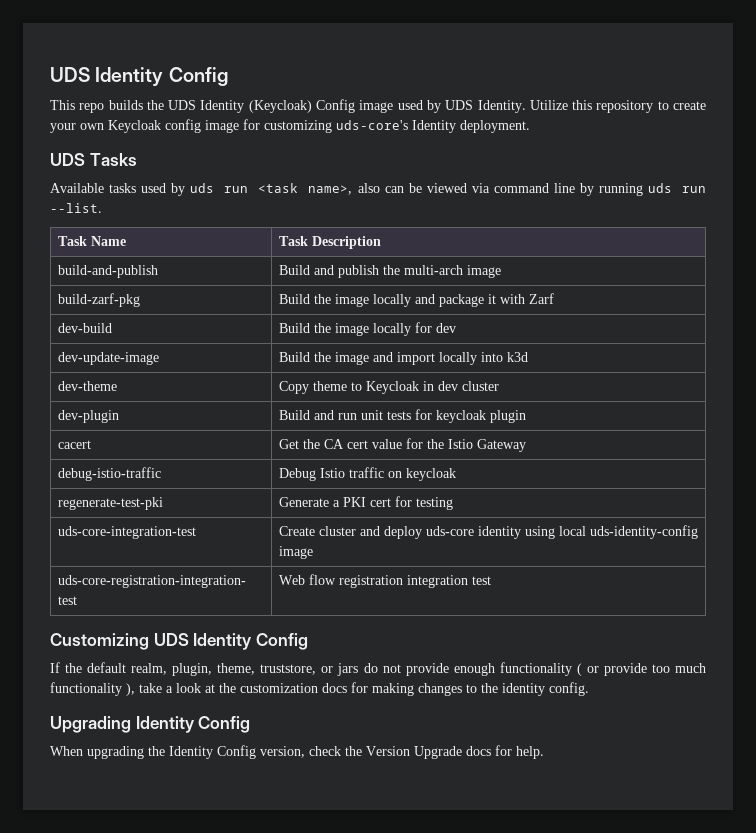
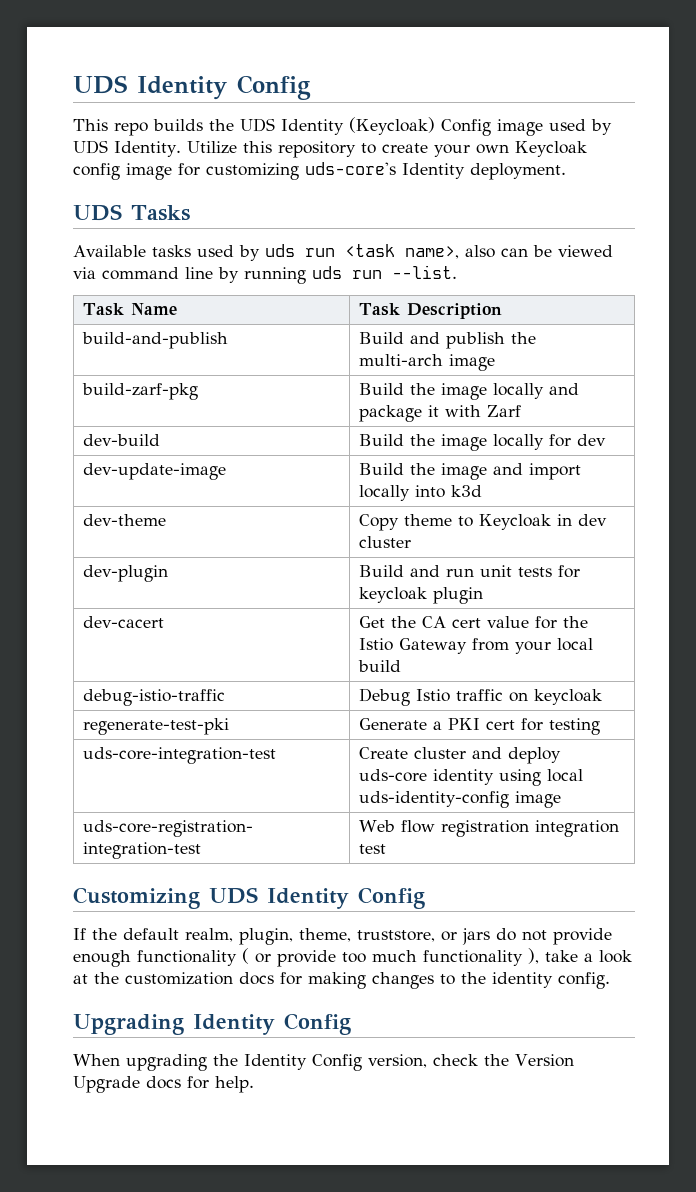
- cacert | Get the CA cert value for the Istio Gateway
+ dev-cacert | Get the CA cert value for the Istio Gateway from your local build

